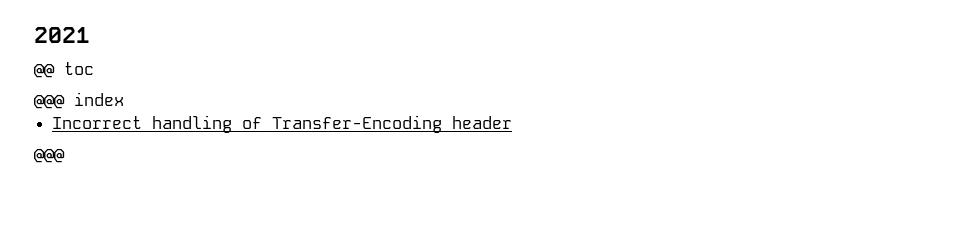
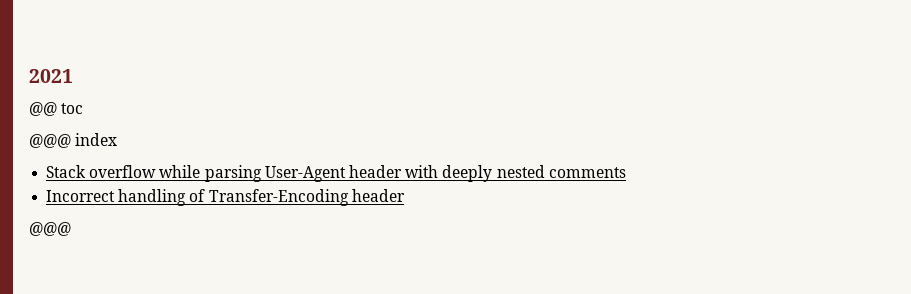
+ Stack overflow while parsing User-Agent header with deeply nested comments

